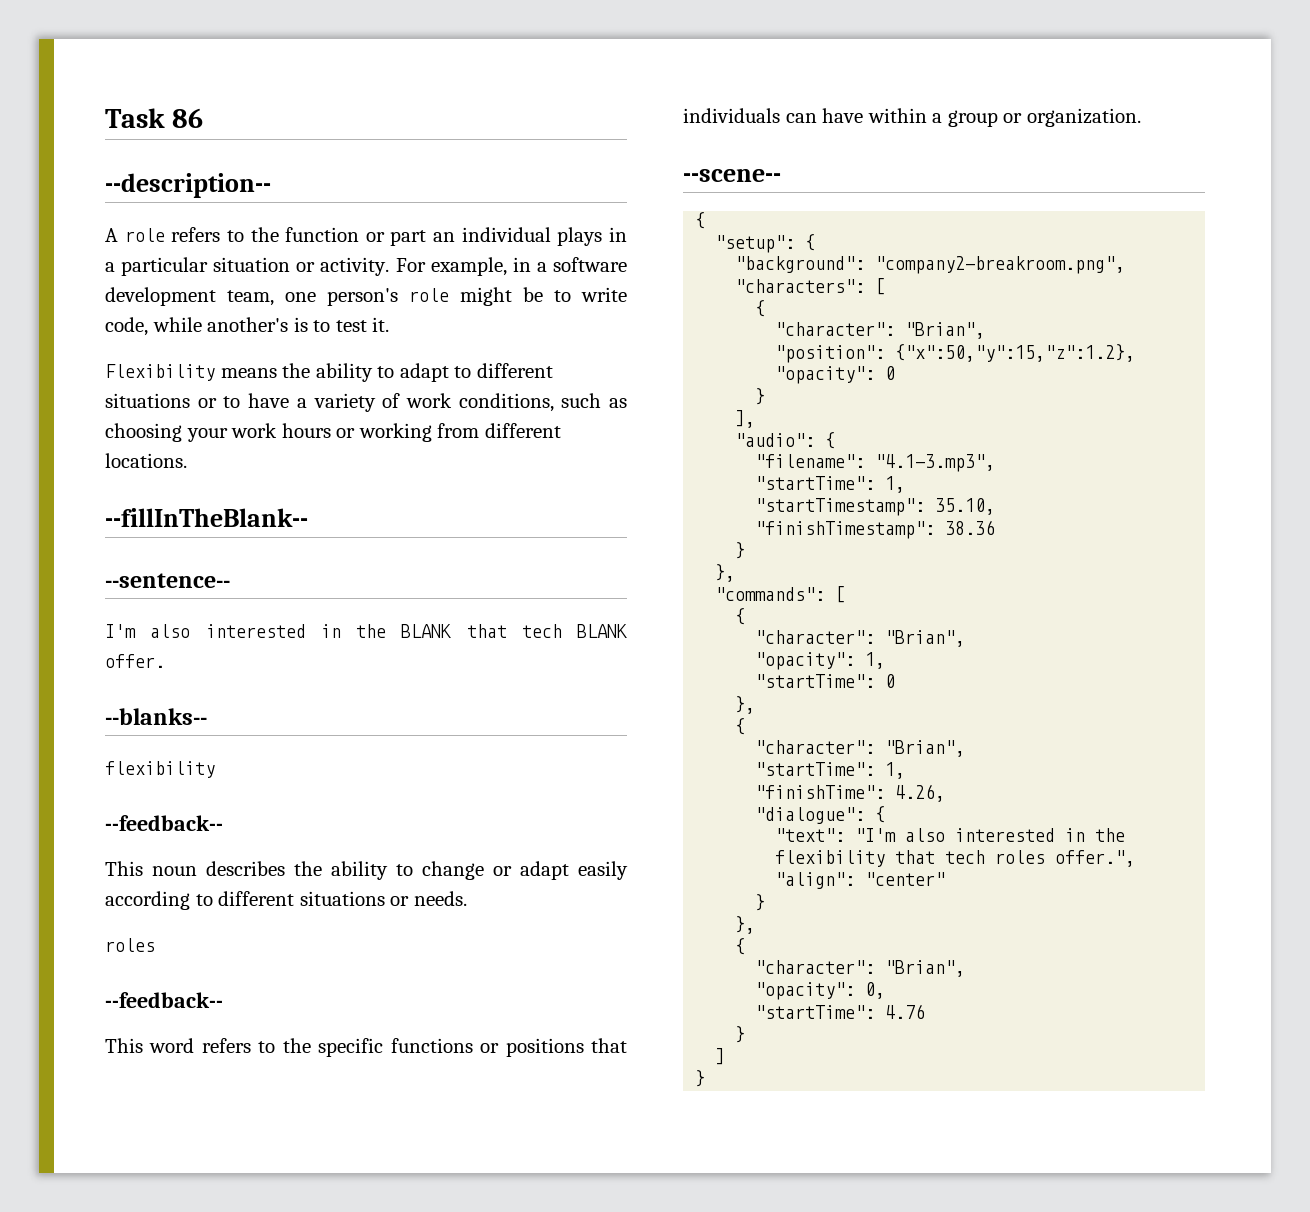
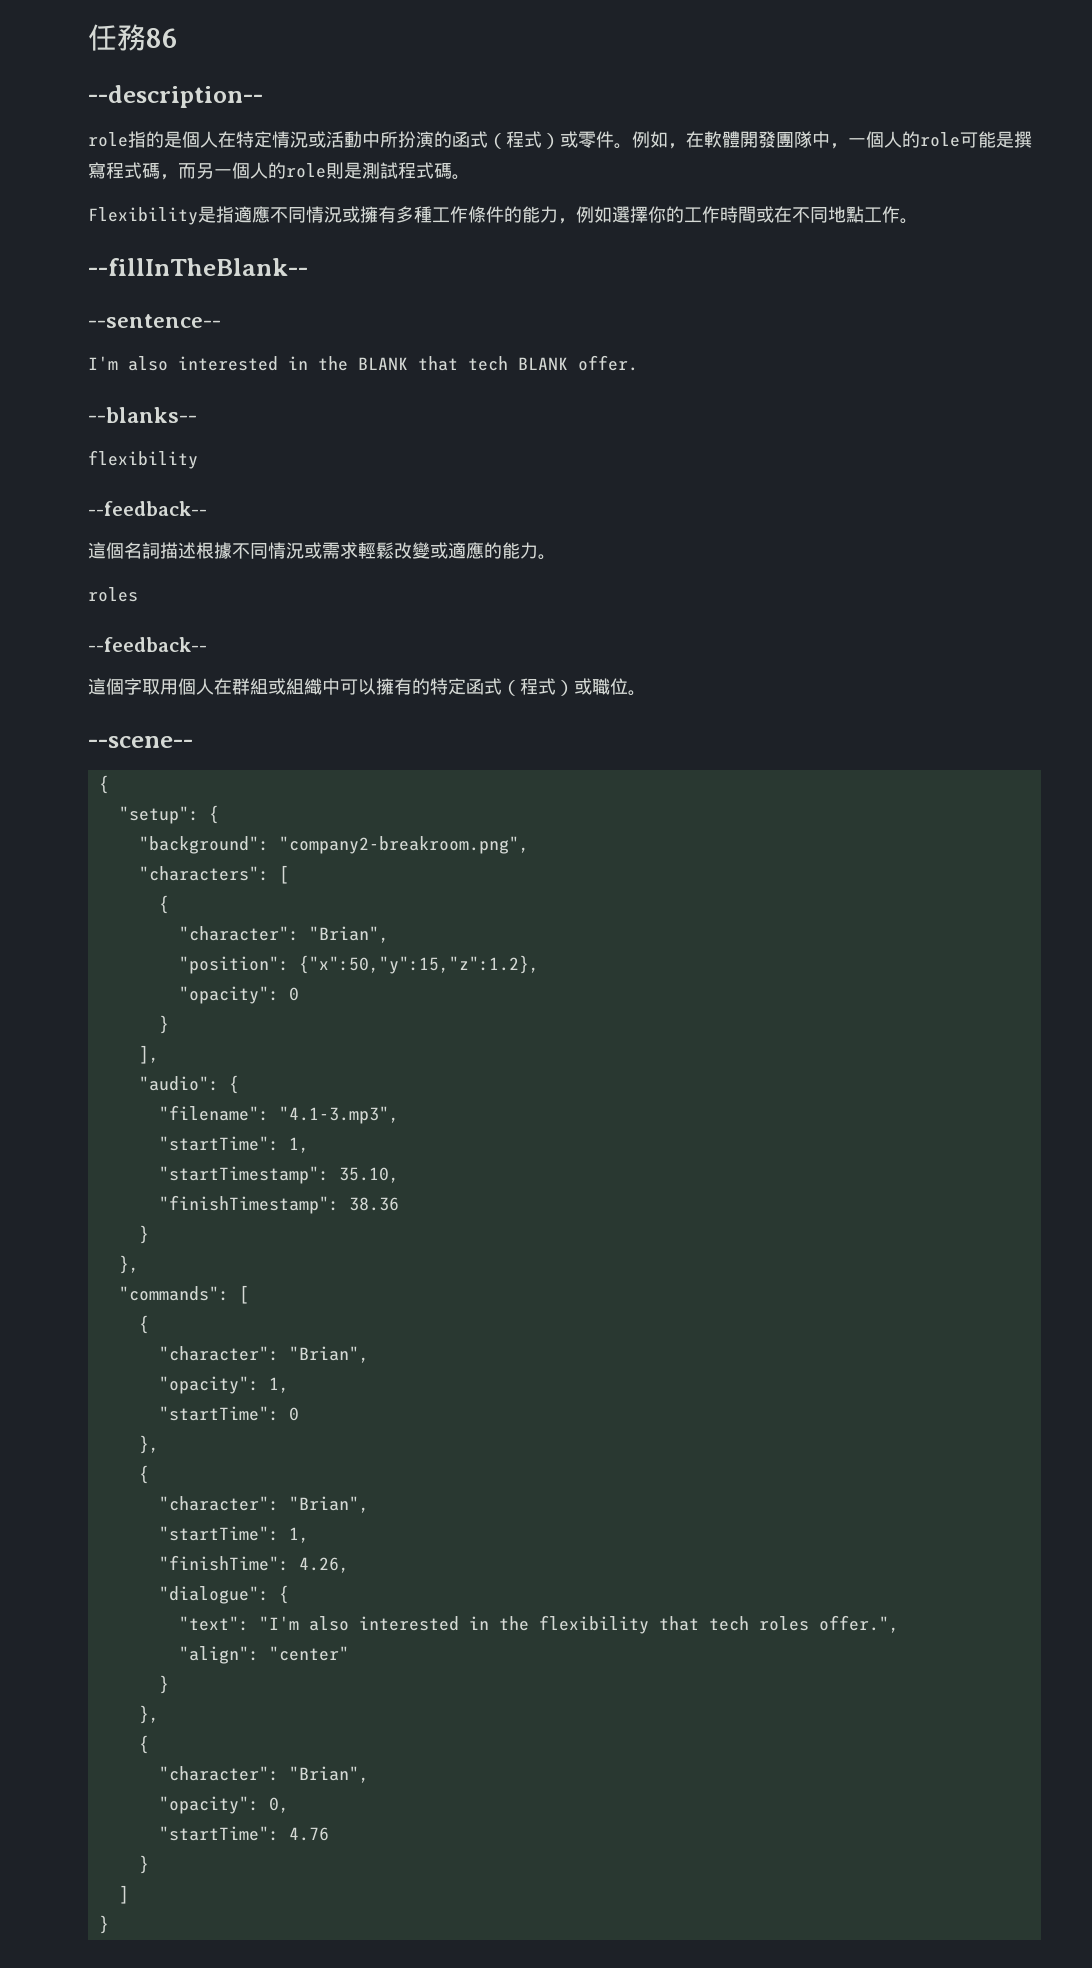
- Task 86
+ 任務86
- A role refers to the function or part an individual plays in a particular situation or activity. For example, in a software development team, one person's role might be to write code, while another's is to test it.
- Flexibility means the ability to adapt to different situations or to have a variety of work conditions, such as choosing your work hours or working from different locations.
+ role指的是個人在特定情況或活動中所扮演的函式（程式）或零件。例如，在軟體開發團隊中，一個人的role可能是撰寫程式碼，而另一個人的role則是測試程式碼。
+ Flexibility是指適應不同情況或擁有多種工作條件的能力，例如選擇你的工作時間或在不同地點工作。
- This noun describes the ability to change or adapt easily according to different situations or needs.
+ 這個名詞描述根據不同情況或需求輕鬆改變或適應的能力。
  roles
  --feedback--
- This word refers to the specific functions or positions that individuals can have within a group or organization.
+ 這個字取用個人在群組或組織中可以擁有的特定函式（程式）或職位。

